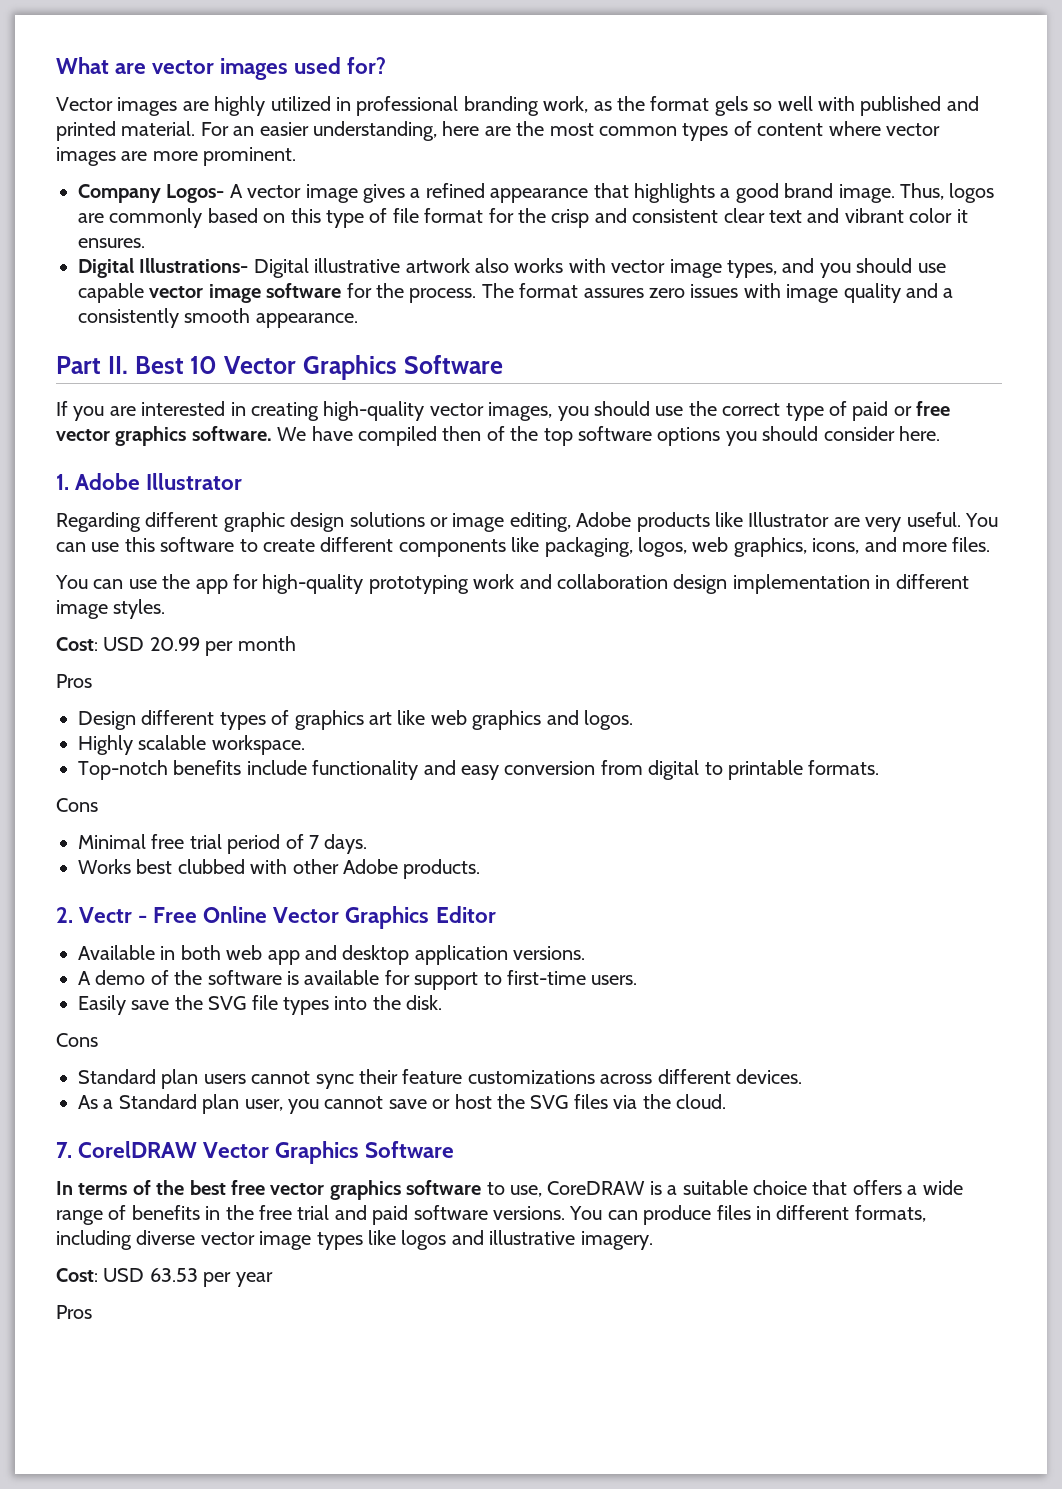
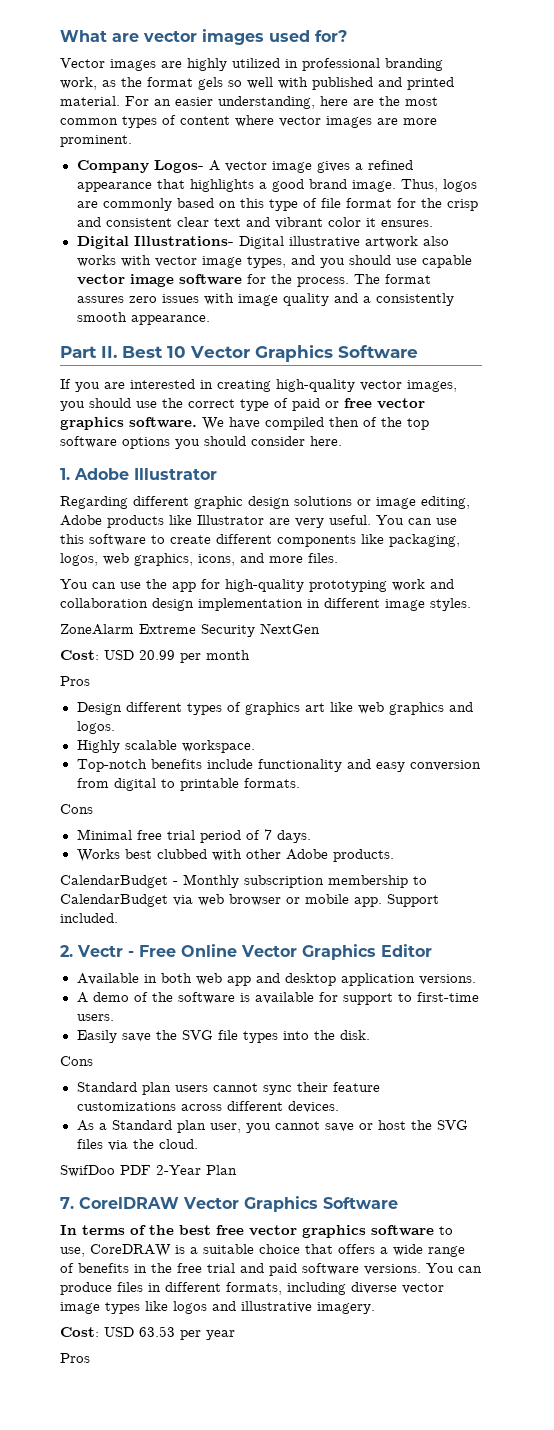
+ ZoneAlarm Extreme Security NextGen
+ CalendarBudget - Monthly subscription membership to CalendarBudget via web browser or mobile app. Support included.
+ SwifDoo PDF 2-Year Plan

